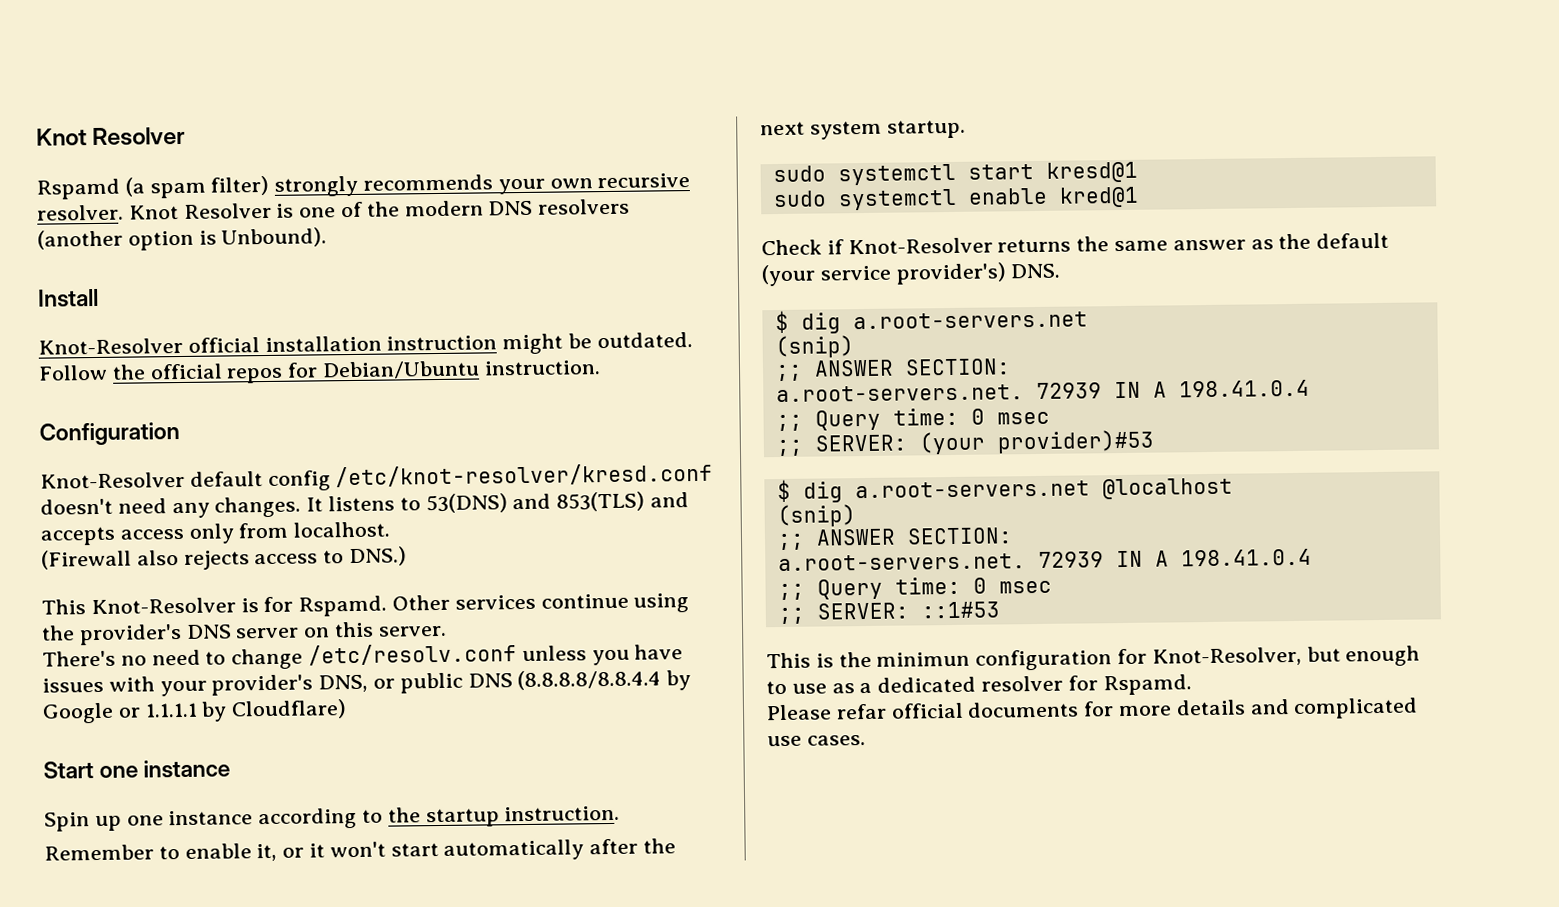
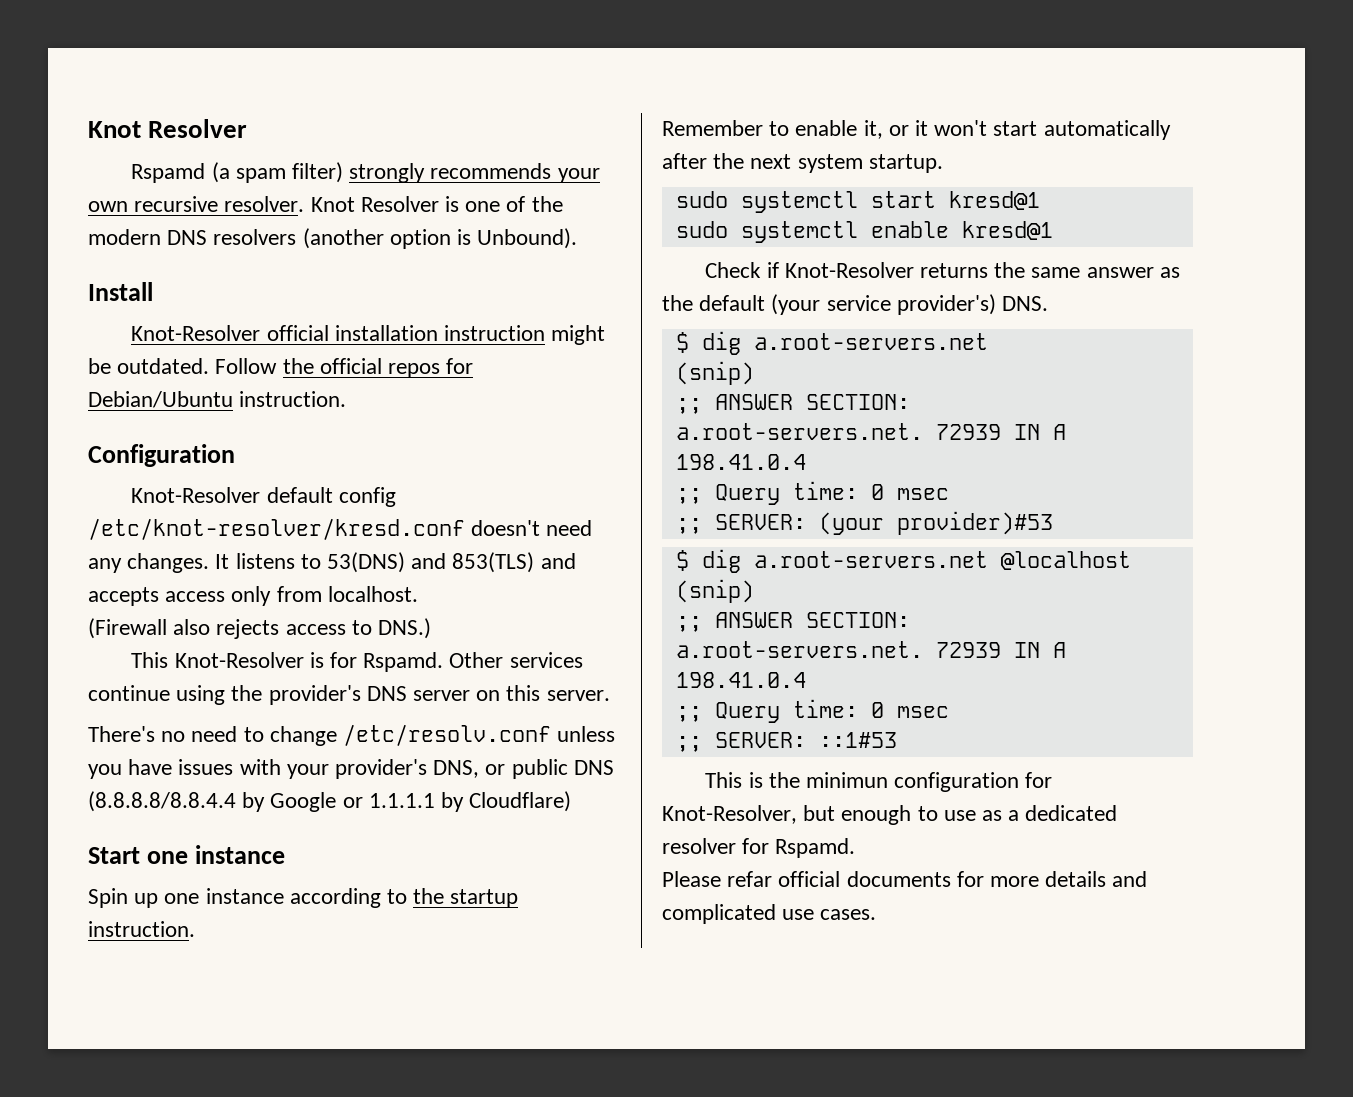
- sudo systemctl enable kred@1
+ sudo systemctl enable kresd@1

